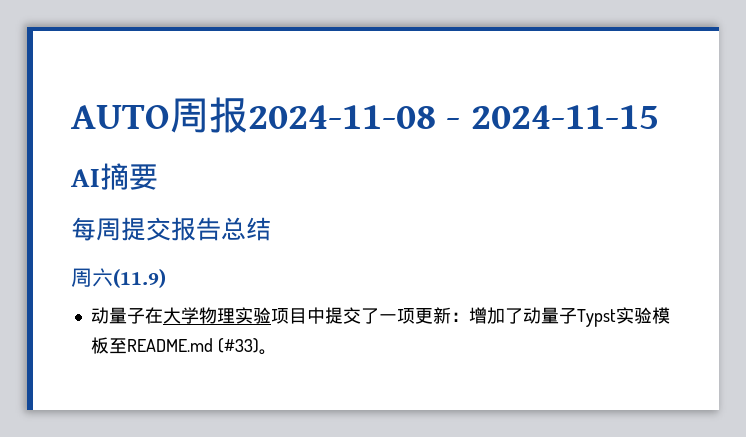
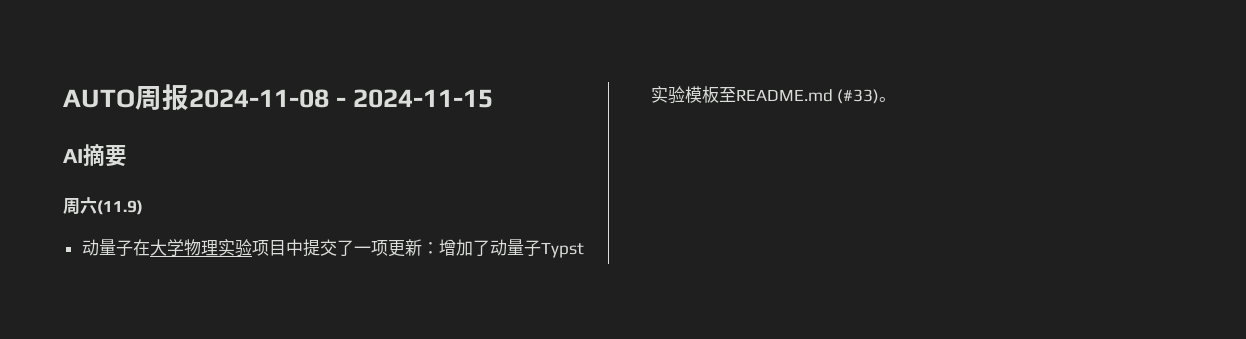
- 每周提交报告总结

